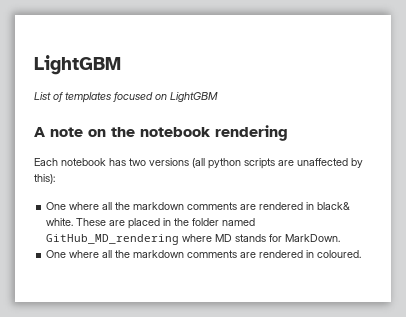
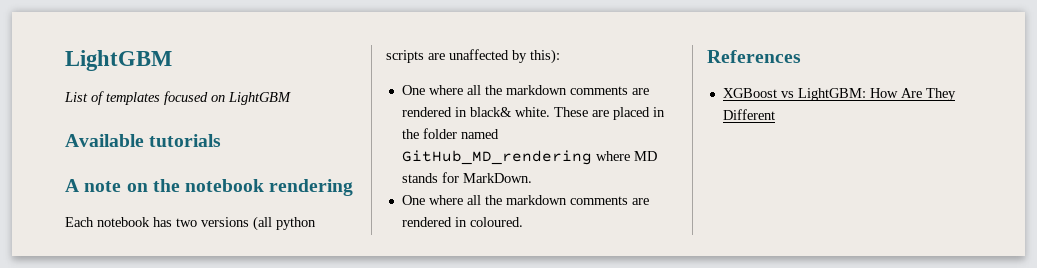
+ Available tutorials
+ References
+ XGBoost vs LightGBM: How Are They Different

